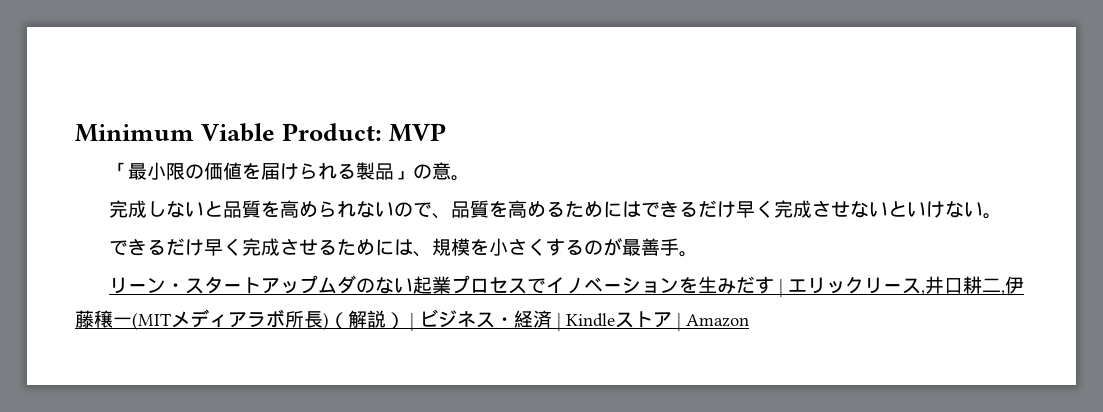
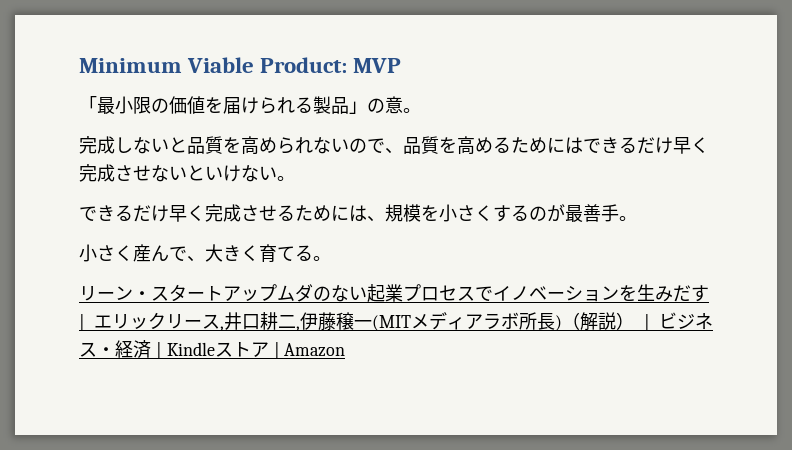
+ 小さく産んで、大きく育てる。

